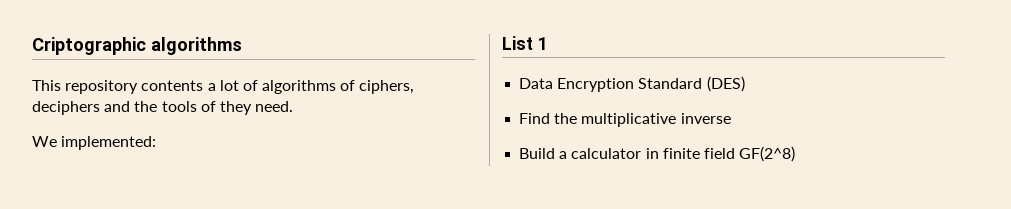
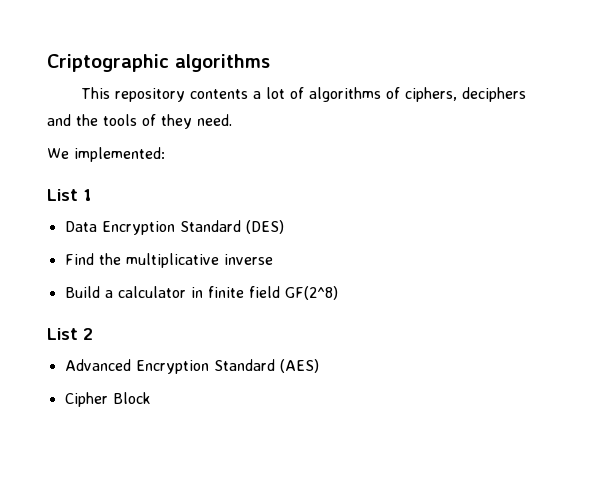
+ List 2
+ Advanced Encryption Standard (AES)
+ Cipher Block

